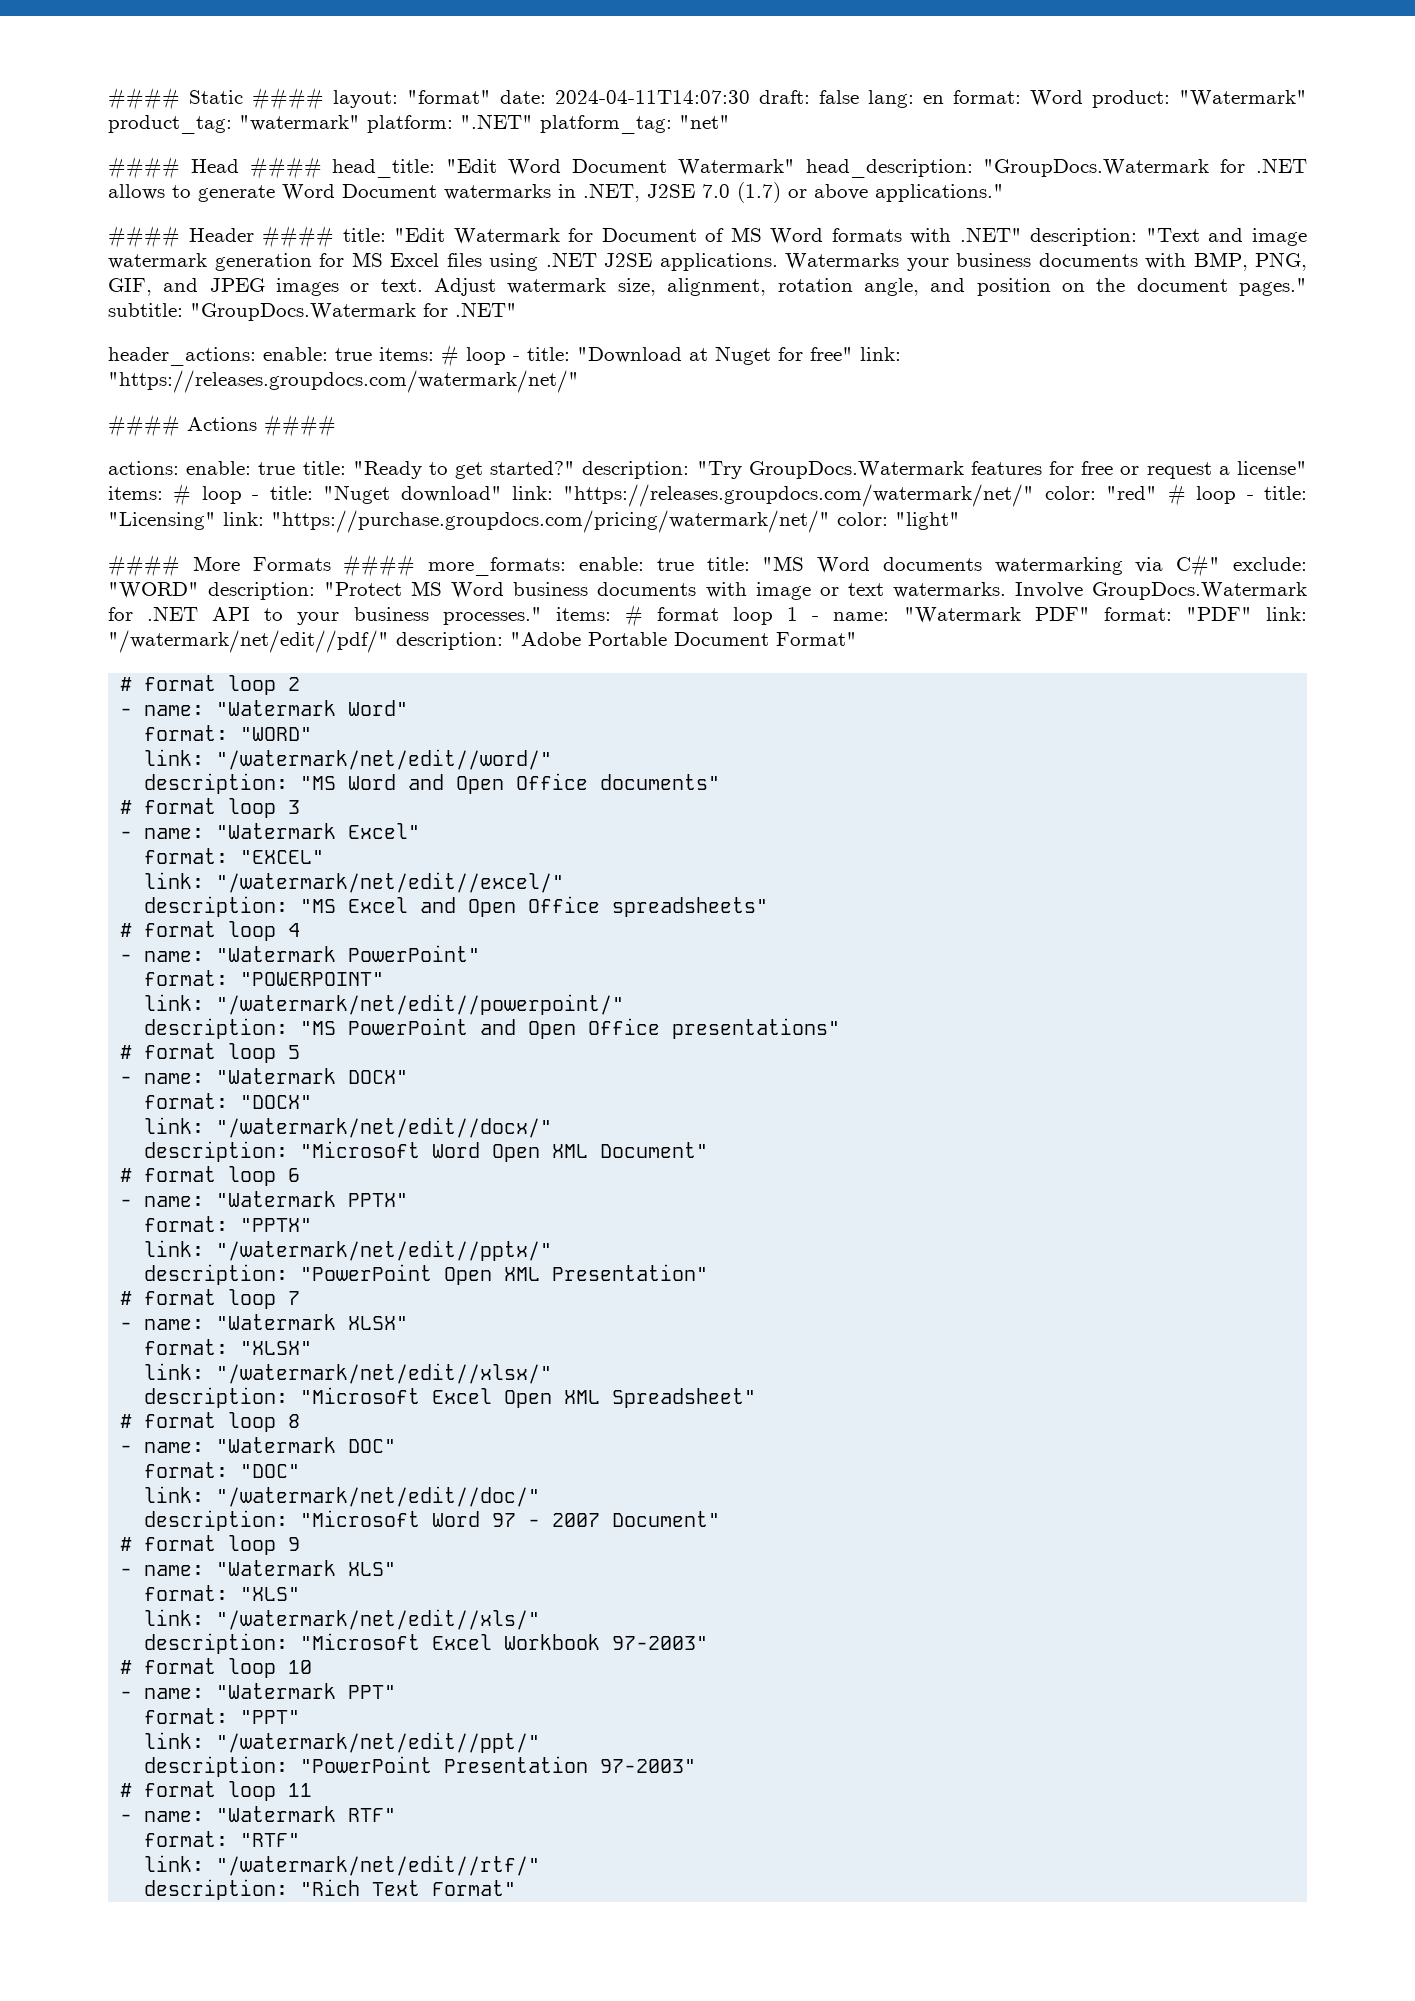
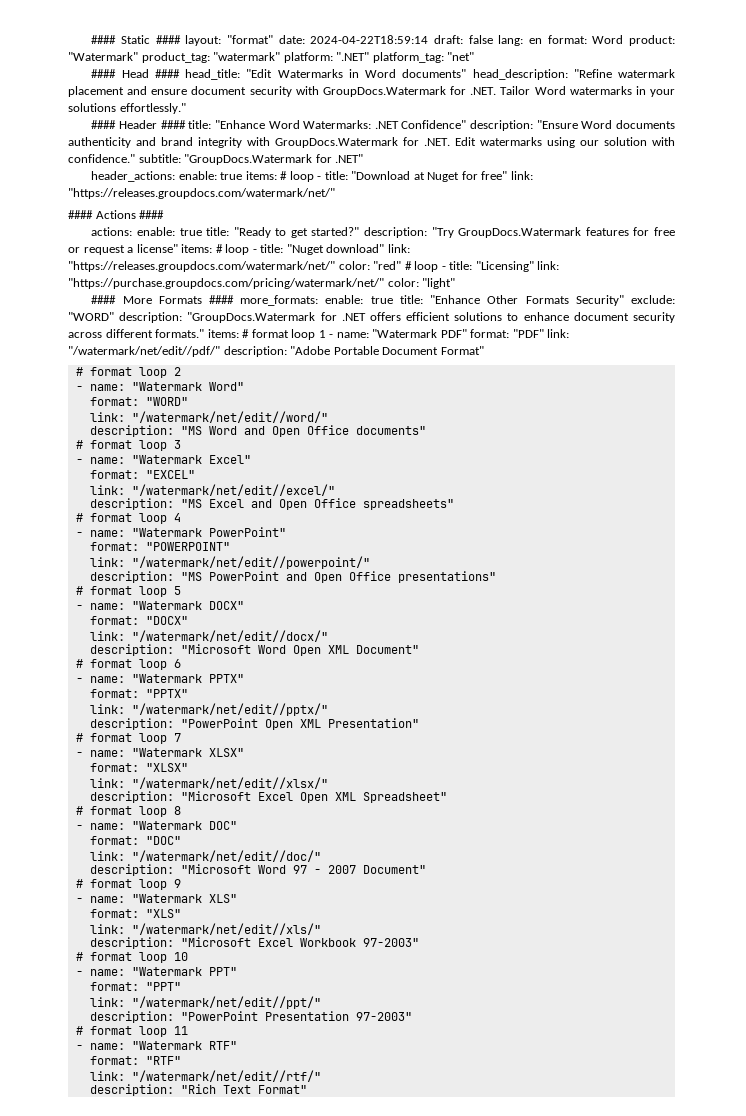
- #### Static #### layout: "format" date: 2024-04-11T14:07:30 draft: false lang: en format: Word product: "Watermark" product_tag: "watermark" platform: ".NET" platform_tag: "net"
+ #### Static #### layout: "format" date: 2024-04-22T18:59:14 draft: false lang: en format: Word product: "Watermark" product_tag: "watermark" platform: ".NET" platform_tag: "net"
- #### Head #### head_title: "Edit Word Document Watermark" head_description: "GroupDocs.Watermark for .NET allows to generate Word Document watermarks in .NET, J2SE 7.0 (1.7) or above applications."
- #### Header #### title: "Edit Watermark for Document of MS Word formats with .NET" description: "Text and image watermark generation for MS Excel files using .NET J2SE applications. Watermarks your business documents with BMP, PNG, GIF, and JPEG images or text. Adjust watermark size, alignment, rotation angle, and position on the document pages." subtitle: "GroupDocs.Watermark for .NET"
+ #### Head #### head_title: "Edit Watermarks in Word documents" head_description: "Refine watermark placement and ensure document security with GroupDocs.Watermark for .NET. Tailor Word watermarks in your solutions effortlessly."
+ #### Header #### title: "Enhance Word Watermarks: .NET Confidence" description: "Ensure Word documents authenticity and brand integrity with GroupDocs.Watermark for .NET. Edit watermarks using our solution with confidence." subtitle: "GroupDocs.Watermark for .NET"
- #### More Formats #### more_formats: enable: true title: "MS Word documents watermarking via C#" exclude: "WORD" description: "Protect MS Word business documents with image or text watermarks. Involve GroupDocs.Watermark for .NET API to your business processes." items: # format loop 1 - name: "Watermark PDF" format: "PDF" link: "/watermark/net/edit//pdf/" description: "Adobe Portable Document Format"
+ #### More Formats #### more_formats: enable: true title: "Enhance Other Formats Security" exclude: "WORD" description: "GroupDocs.Watermark for .NET offers efficient solutions to enhance document security across different formats." items: # format loop 1 - name: "Watermark PDF" format: "PDF" link: "/watermark/net/edit//pdf/" description: "Adobe Portable Document Format"

